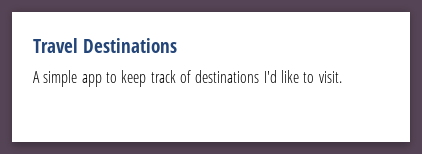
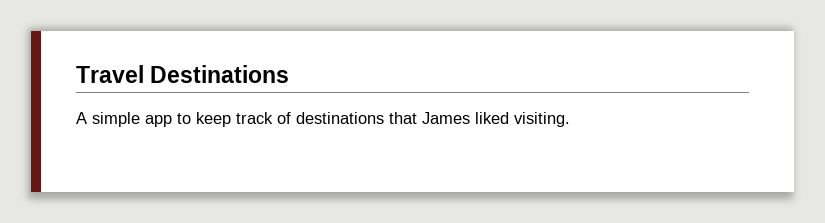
- A simple app to keep track of destinations I'd like to visit.
+ A simple app to keep track of destinations that James liked visiting.

